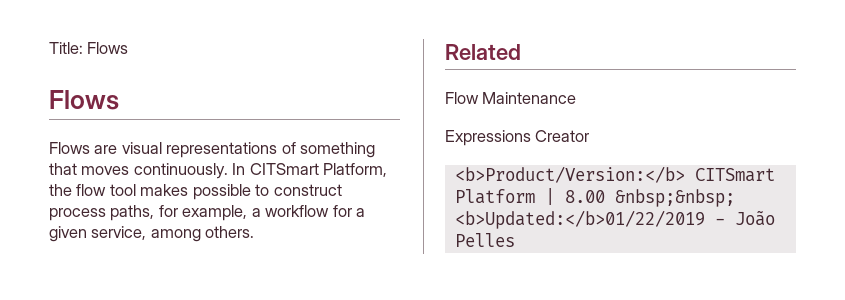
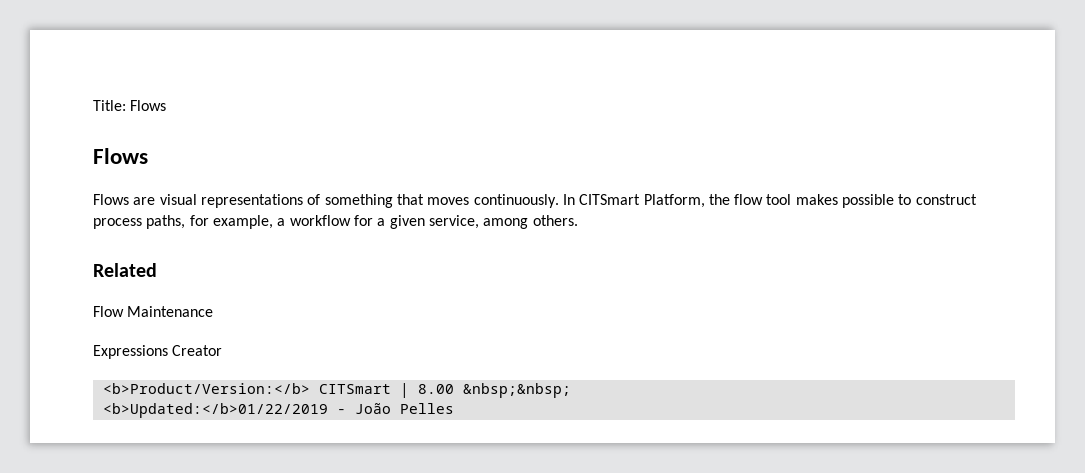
- <b>Product/Version:</b> CITSmart Platform | 8.00 &nbsp;&nbsp;
+ <b>Product/Version:</b> CITSmart | 8.00 &nbsp;&nbsp;

